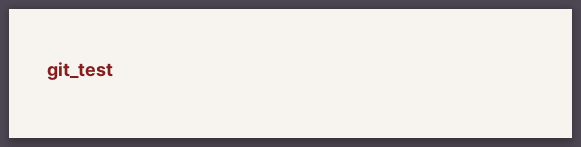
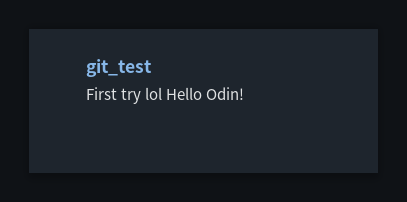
+ First try lol Hello Odin!

